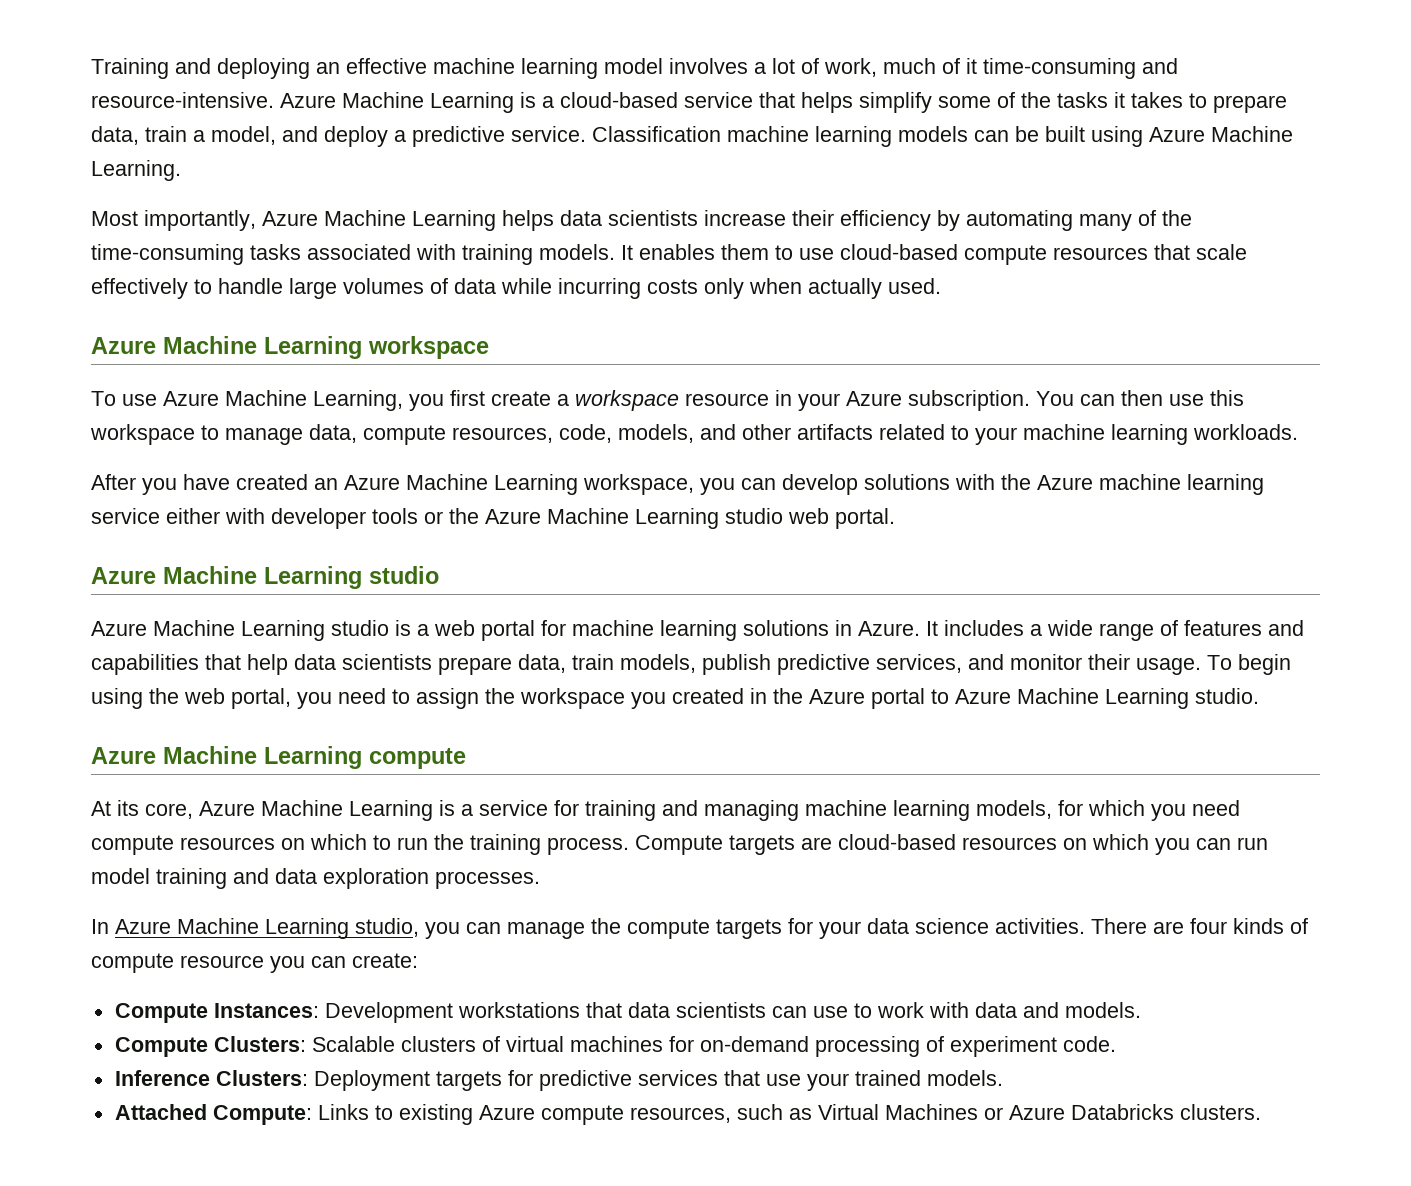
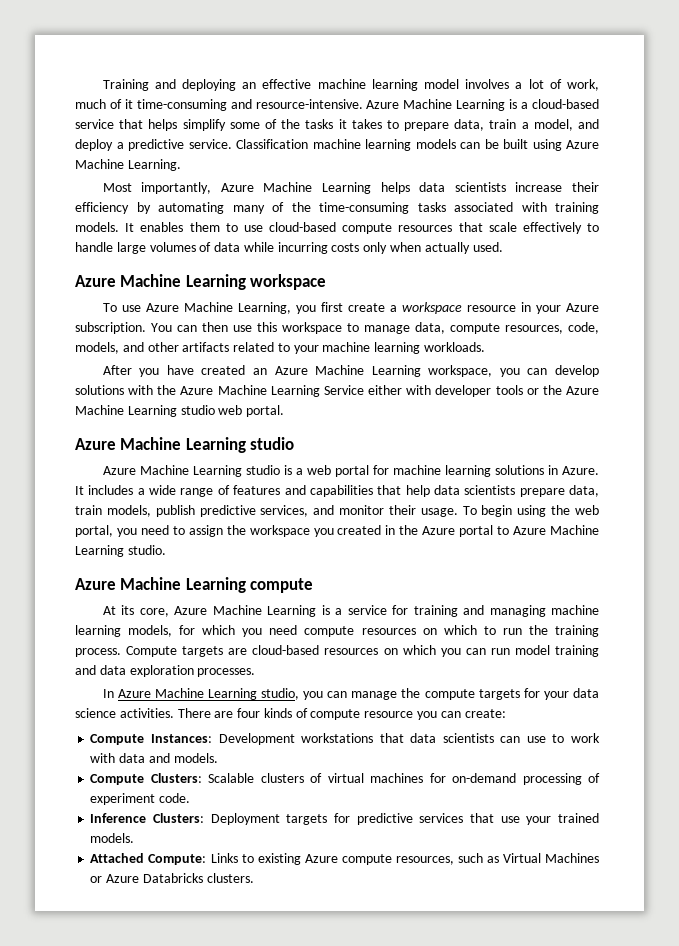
- After you have created an Azure Machine Learning workspace, you can develop solutions with the Azure machine learning service either with developer tools or the Azure Machine Learning studio web portal.
+ After you have created an Azure Machine Learning workspace, you can develop solutions with the Azure Machine Learning Service either with developer tools or the Azure Machine Learning studio web portal.

